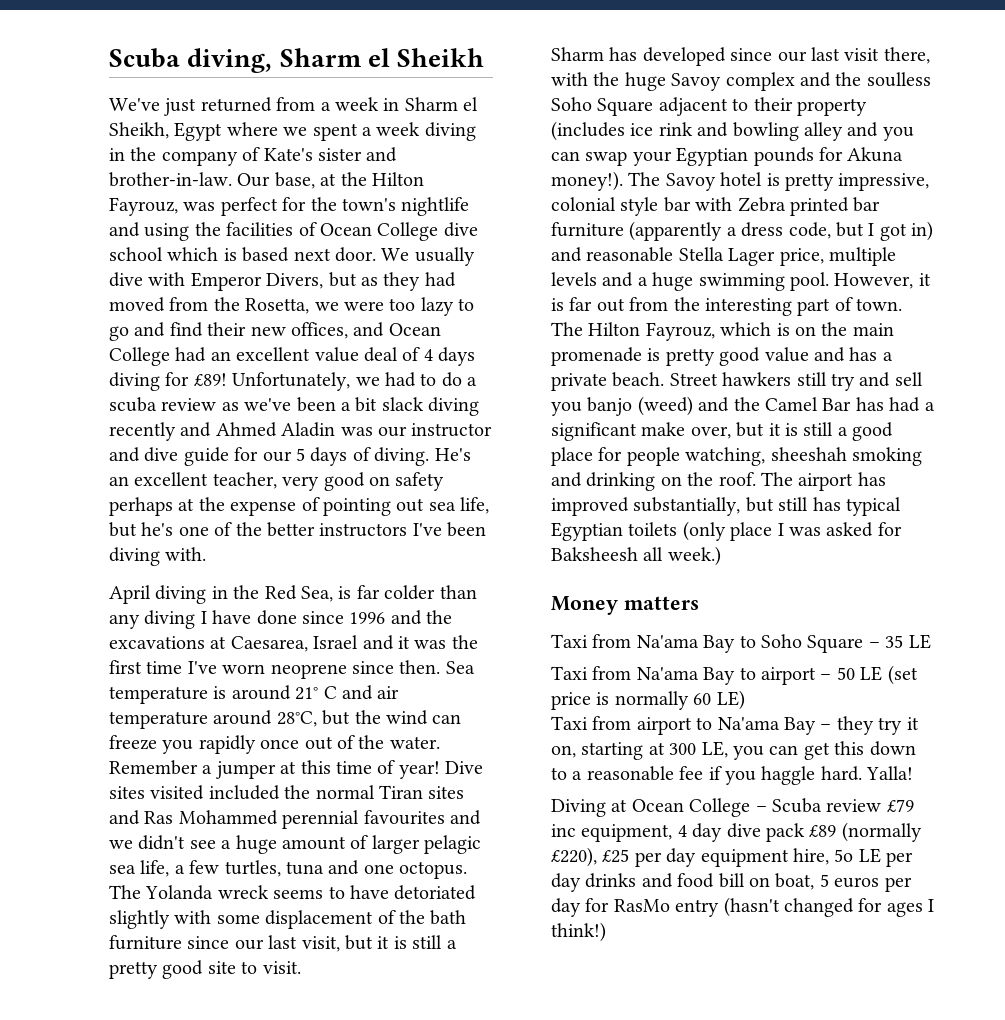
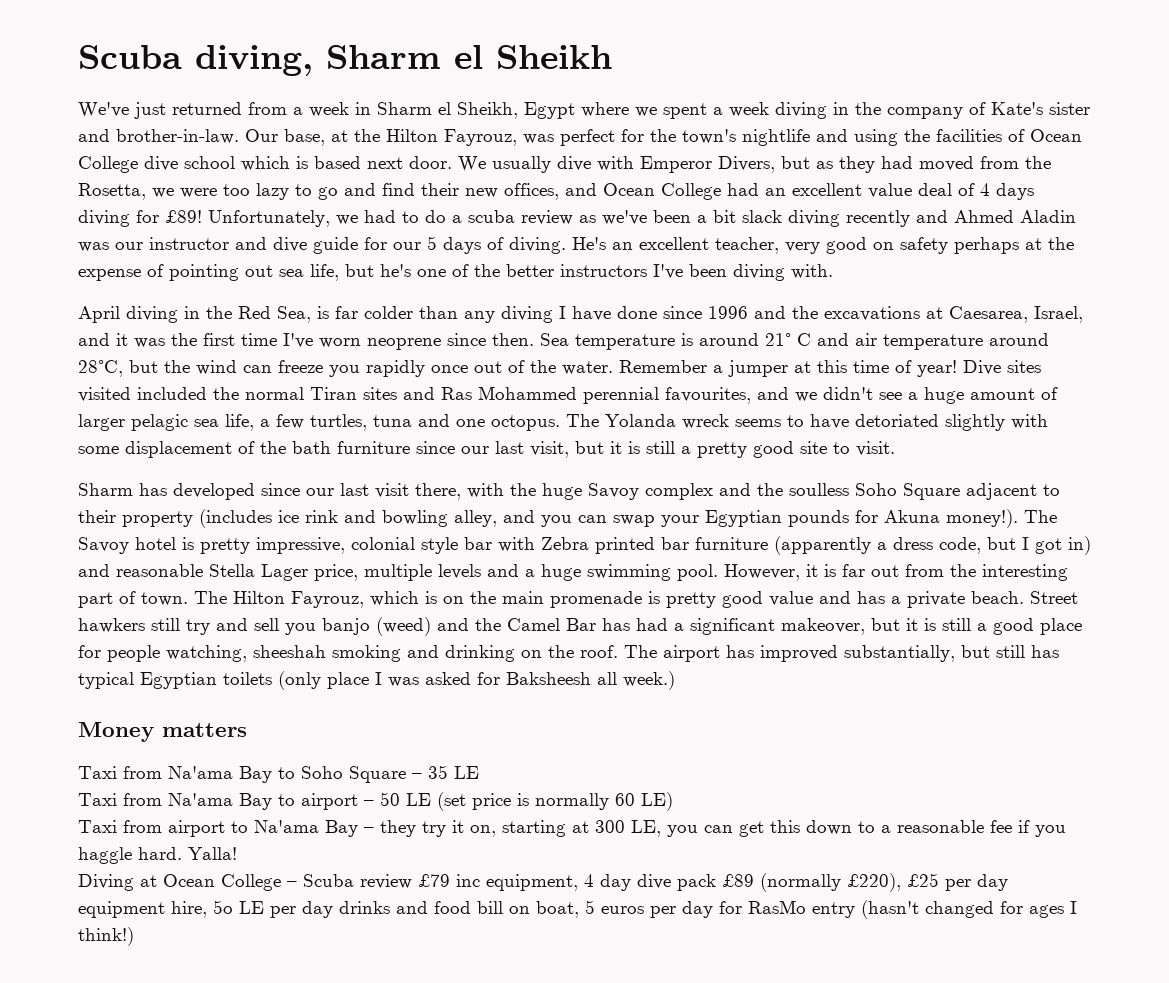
- April diving in the Red Sea, is far colder than any diving I have done since 1996 and the excavations at Caesarea, Israel and it was the first time I've worn neoprene since then.
+ April diving in the Red Sea, is far colder than any diving I have done since 1996 and the excavations at Caesarea, Israel, and it was the first time I've worn neoprene since then.
- Dive sites visited included the normal Tiran sites and Ras Mohammed perennial favourites and we didn't see a huge amount of larger pelagic sea life, a few turtles, tuna and one octopus.
+ Dive sites visited included the normal Tiran sites and Ras Mohammed perennial favourites, and we didn't see a huge amount of larger pelagic sea life, a few turtles, tuna and one octopus.
- Sharm has developed since our last visit there, with the huge Savoy complex and the soulless Soho Square adjacent to their property (includes ice rink and bowling alley and you can swap your Egyptian pounds for Akuna money!).
+ Sharm has developed since our last visit there, with the huge Savoy complex and the soulless Soho Square adjacent to their property (includes ice rink and bowling alley, and you can swap your Egyptian pounds for Akuna money!).
- Street hawkers still try and sell you banjo (weed) and the Camel Bar has had a significant make over, but it is still a good place for people watching, sheeshah smoking and drinking on the roof.
+ Street hawkers still try and sell you banjo (weed) and the Camel Bar has had a significant makeover, but it is still a good place for people watching, sheeshah smoking and drinking on the roof.

